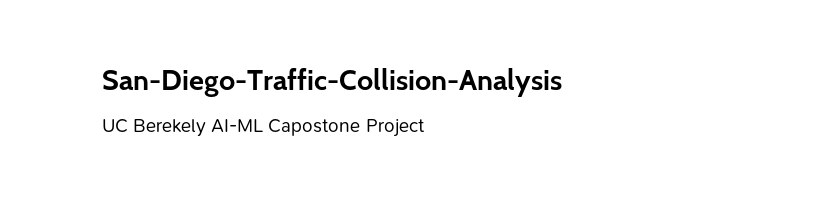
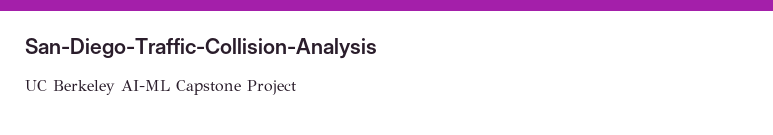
- UC Berekely AI-ML Capostone Project
+ UC Berkeley AI-ML Capstone Project

